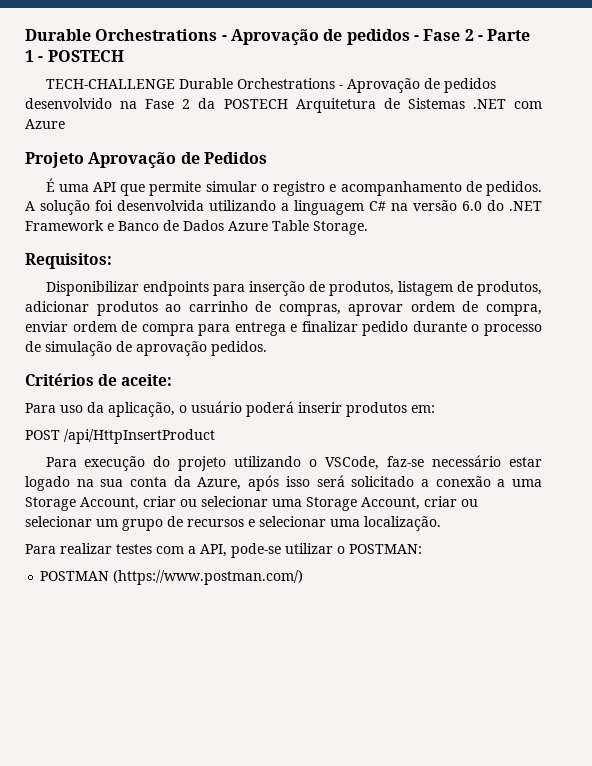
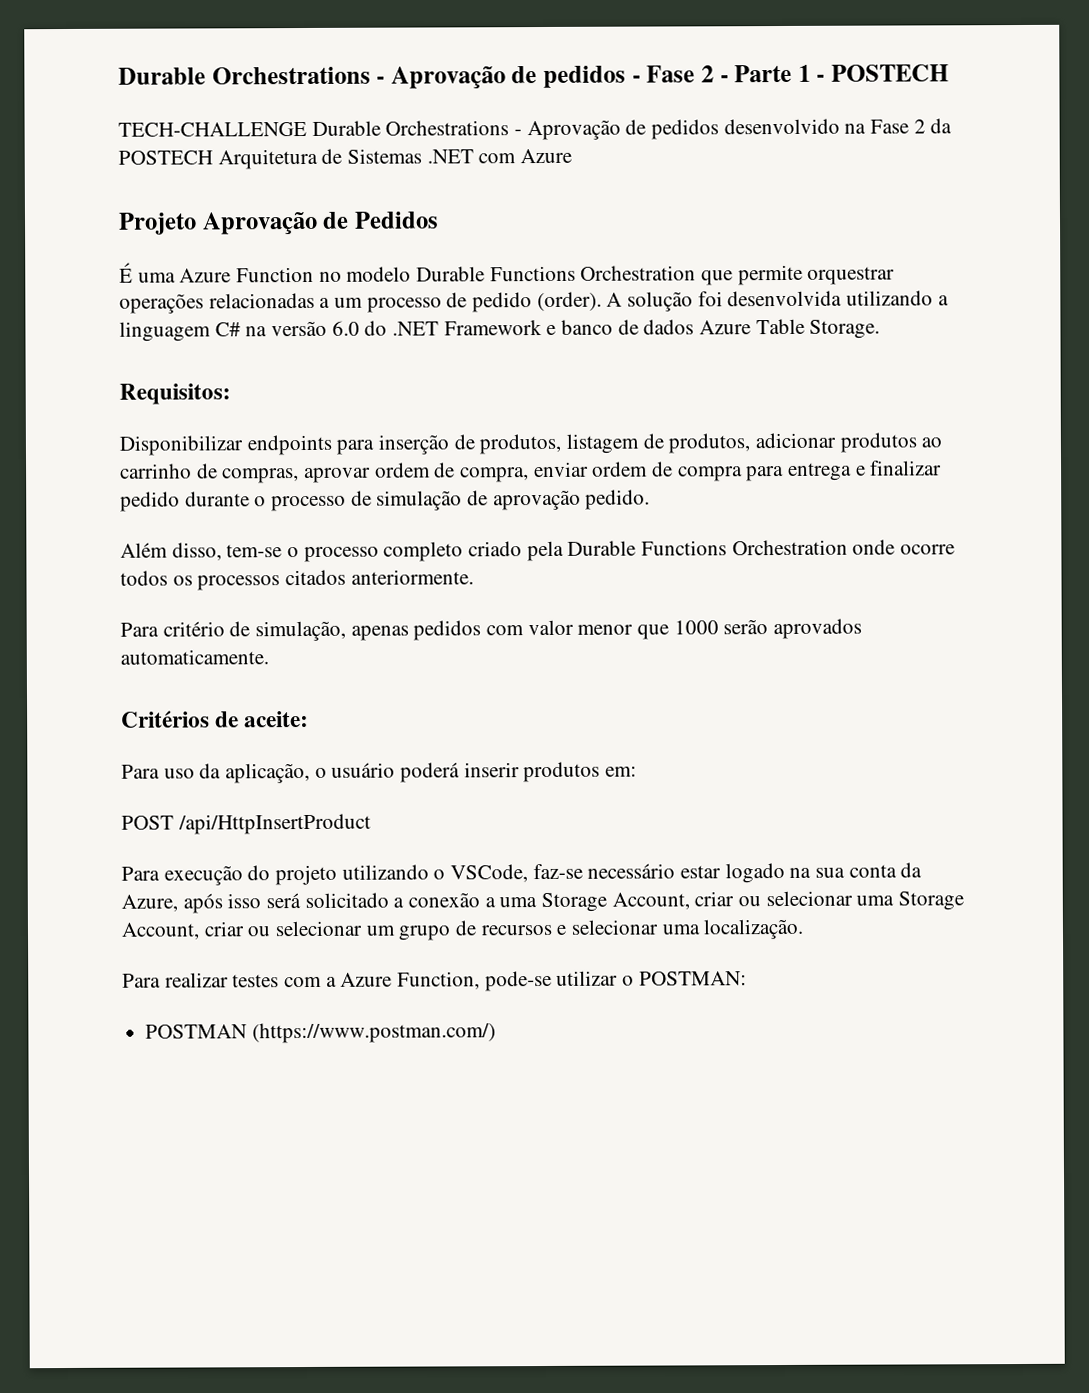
- É uma API que permite simular o registro e acompanhamento de pedidos.
+ É uma Azure Function no modelo Durable Functions Orchestration que permite orquestrar operações relacionadas a um processo de pedido (order).
- A solução foi desenvolvida utilizando a linguagem C# na versão 6.0 do .NET Framework e Banco de Dados Azure Table Storage.
+ A solução foi desenvolvida utilizando a linguagem C# na versão 6.0 do .NET Framework e banco de dados Azure Table Storage.
- Disponibilizar endpoints para inserção de produtos, listagem de produtos, adicionar produtos ao carrinho de compras, aprovar ordem de compra, enviar ordem de compra para entrega e finalizar pedido durante o processo de simulação de aprovação pedidos.
+ Disponibilizar endpoints para inserção de produtos, listagem de produtos, adicionar produtos ao carrinho de compras, aprovar ordem de compra, enviar ordem de compra para entrega e finalizar pedido durante o processo de simulação de aprovação pedido.
+ Além disso, tem-se o processo completo criado pela Durable Functions Orchestration onde ocorre todos os processos citados anteriormente.
+ Para critério de simulação, apenas pedidos com valor menor que 1000 serão aprovados automaticamente.
- Para realizar testes com a API, pode-se utilizar o POSTMAN:
+ Para realizar testes com a Azure Function, pode-se utilizar o POSTMAN:

